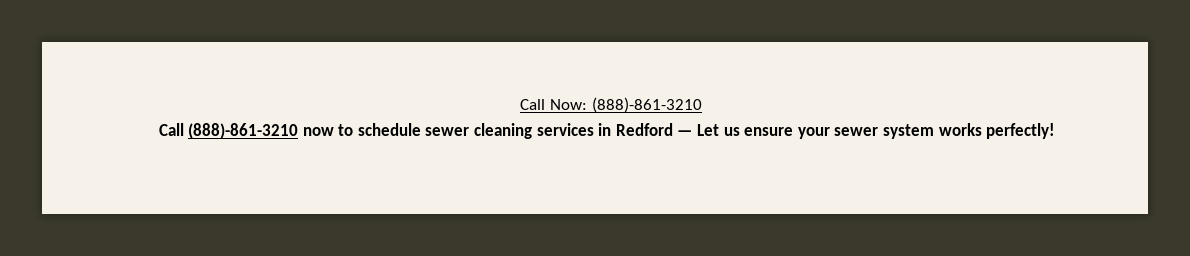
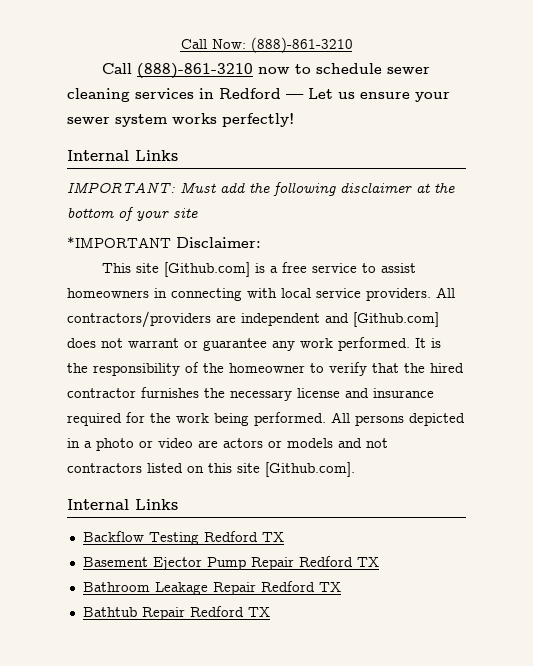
  Call (888)-861-3210 now to schedule sewer cleaning services in Redford — Let us ensure your sewer system works perfectly!
+ Internal Links
+ IMPORTANT: Must add the following disclaimer at the bottom of your site
+ *IMPORTANT Disclaimer:
+ This site [Github.com] is a free service to assist homeowners in connecting with local service providers. All contractors/providers are independent and [Github.com] does not warrant or guarantee any work performed. It is the responsibility of the homeowner to verify that the hired contractor furnishes the necessary license and insurance required for the work being performed. All persons depicted in a photo or video are actors or models and not contractors listed on this site [Github.com].
+ Internal Links
+ Backflow Testing Redford TX
+ Basement Ejector Pump Repair Redford TX
+ Bathroom Leakage Repair Redford TX
+ Bathtub Repair Redford TX

